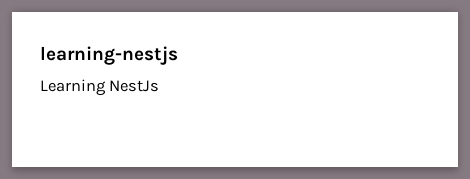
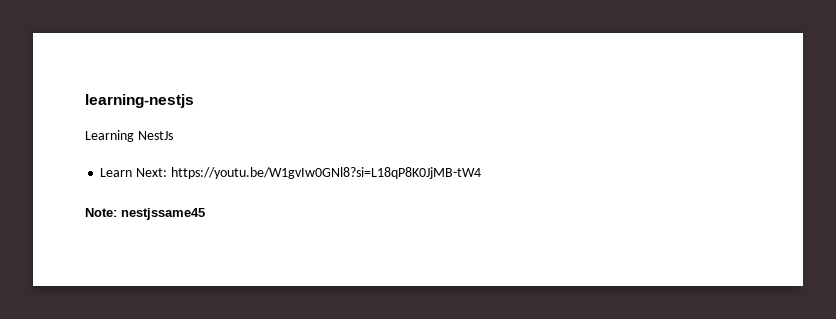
+ Learn Next: https://youtu.be/W1gvIw0GNl8?si=L18qP8K0JjMB-tW4
+ Note: nestjssame45

